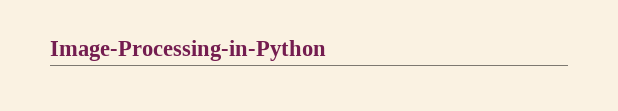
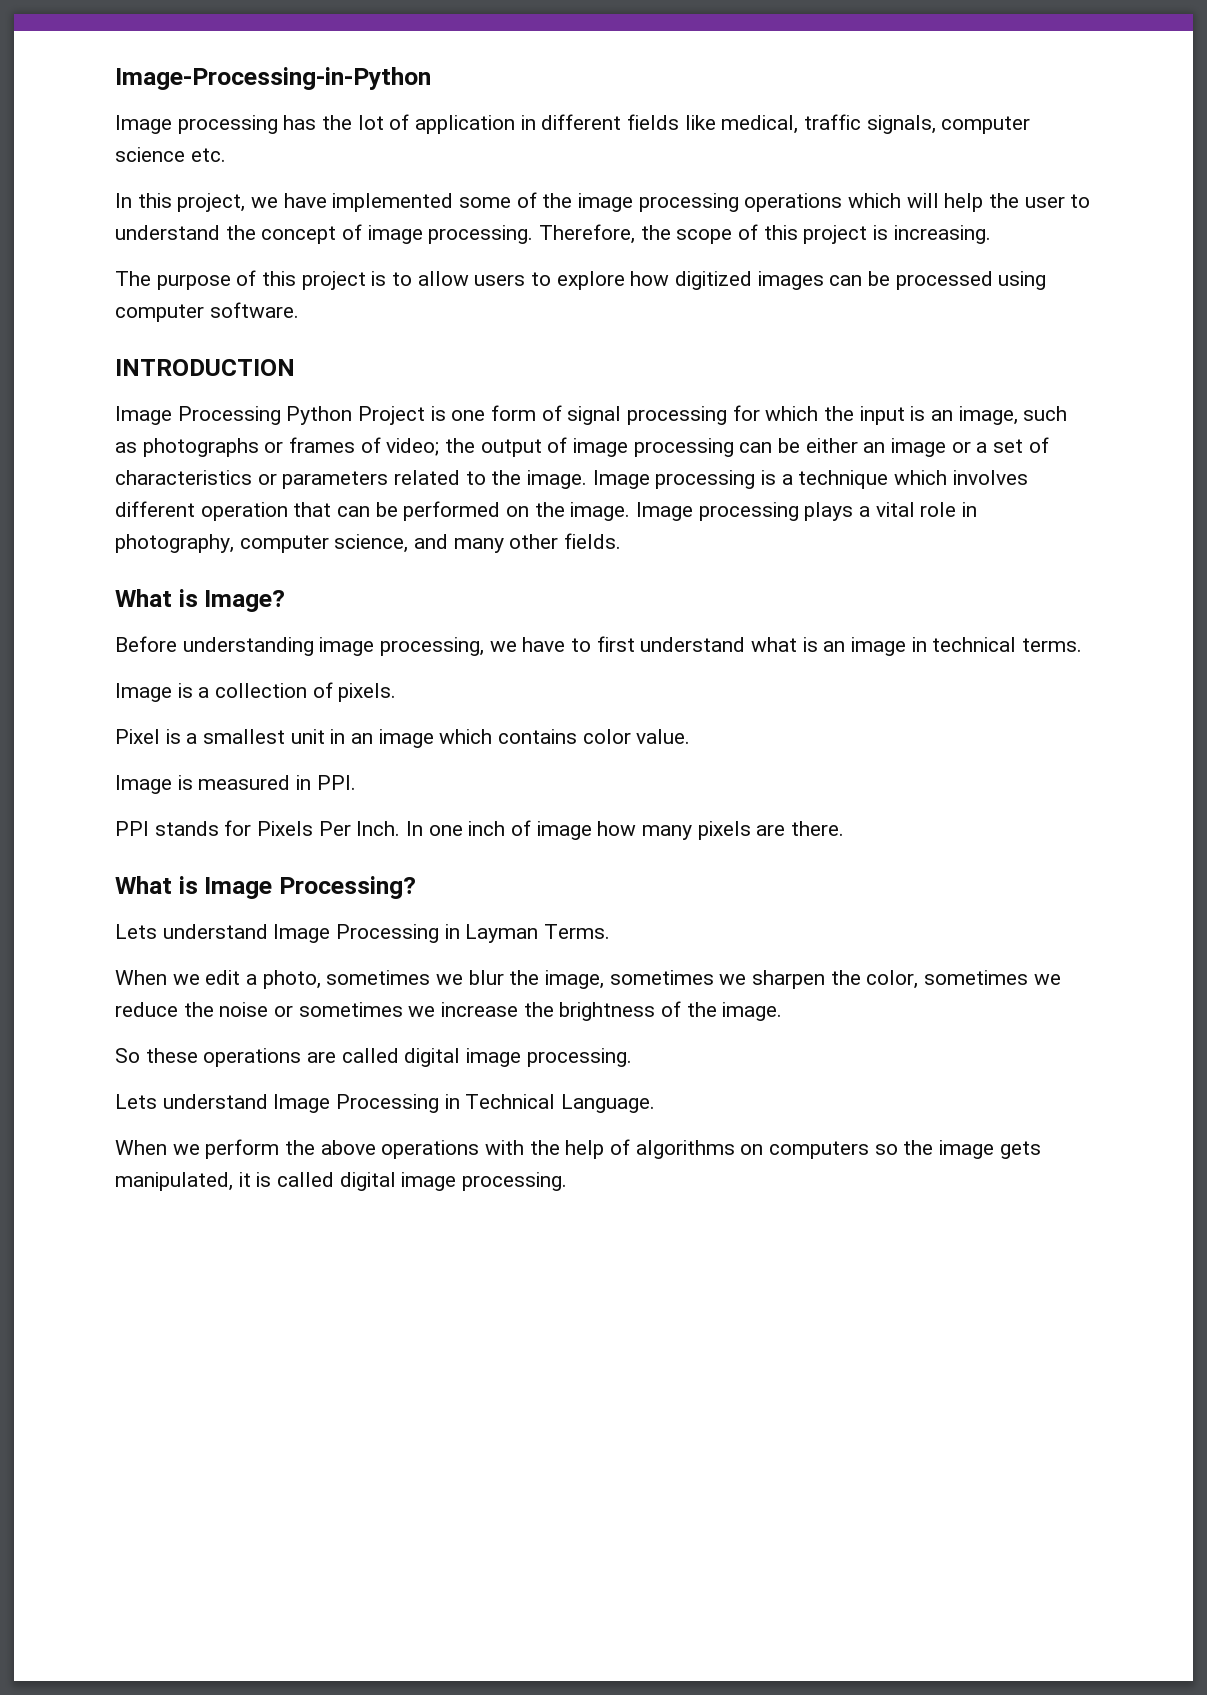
+ Image processing has the lot of application in different fields like medical, traffic signals, computer science etc.
+ In this project, we have implemented some of the image processing operations which will help the user to understand the concept of image processing. Therefore, the scope of this project is increasing.
+ The purpose of this project is to allow users to explore how digitized images can be processed using computer software.
+ INTRODUCTION
+ Image Processing Python Project is one form of signal processing for which the input is an image, such as photographs or frames of video; the output of image processing can be either an image or a set of characteristics or parameters related to the image. Image processing is a technique which involves different operation that can be performed on the image. Image processing plays a vital role in photography, computer science, and many other fields.
+ What is Image?
+ Before understanding image processing, we have to first understand what is an image in technical terms.
+ Image is a collection of pixels.
+ Pixel is a smallest unit in an image which contains color value.
+ Image is measured in PPI.
+ PPI stands for Pixels Per Inch. In one inch of image how many pixels are there.
+ What is Image Processing?
+ Lets understand Image Processing in Layman Terms.
+ When we edit a photo, sometimes we blur the image, sometimes we sharpen the color, sometimes we reduce the noise or sometimes we increase the brightness of the image.
+ So these operations are called digital image processing.
+ Lets understand Image Processing in Technical Language.
+ When we perform the above operations with the help of algorithms on computers so the image gets manipulated, it is called digital image processing.

